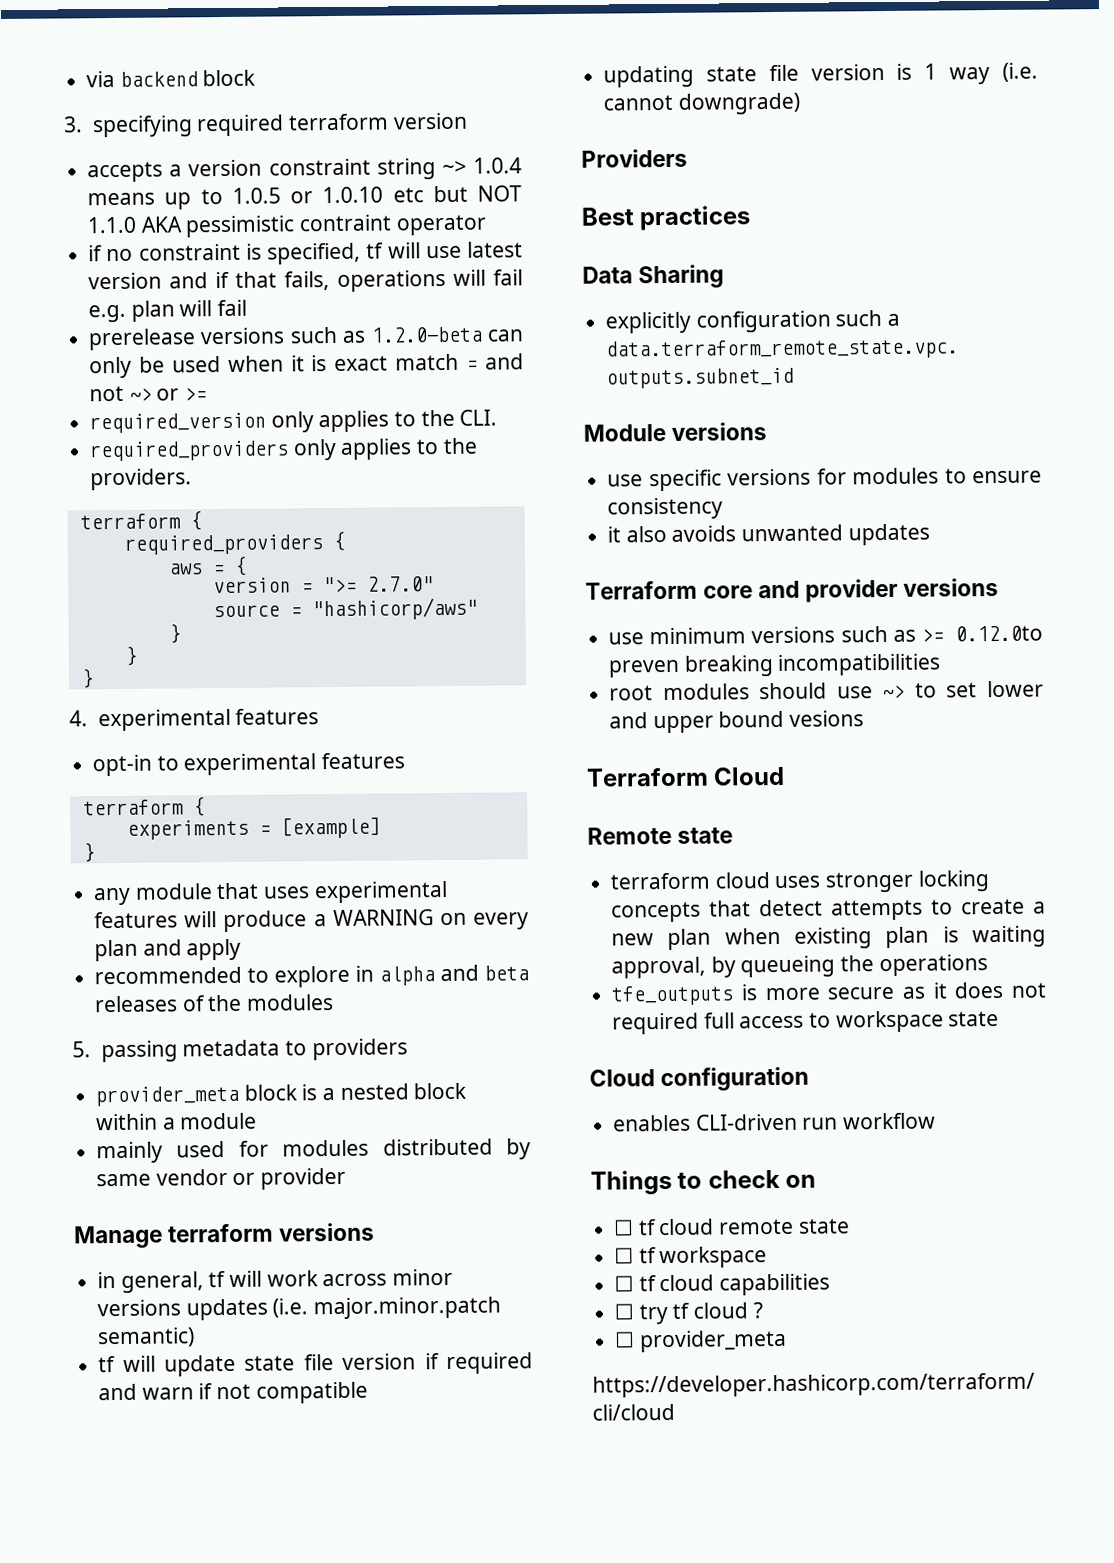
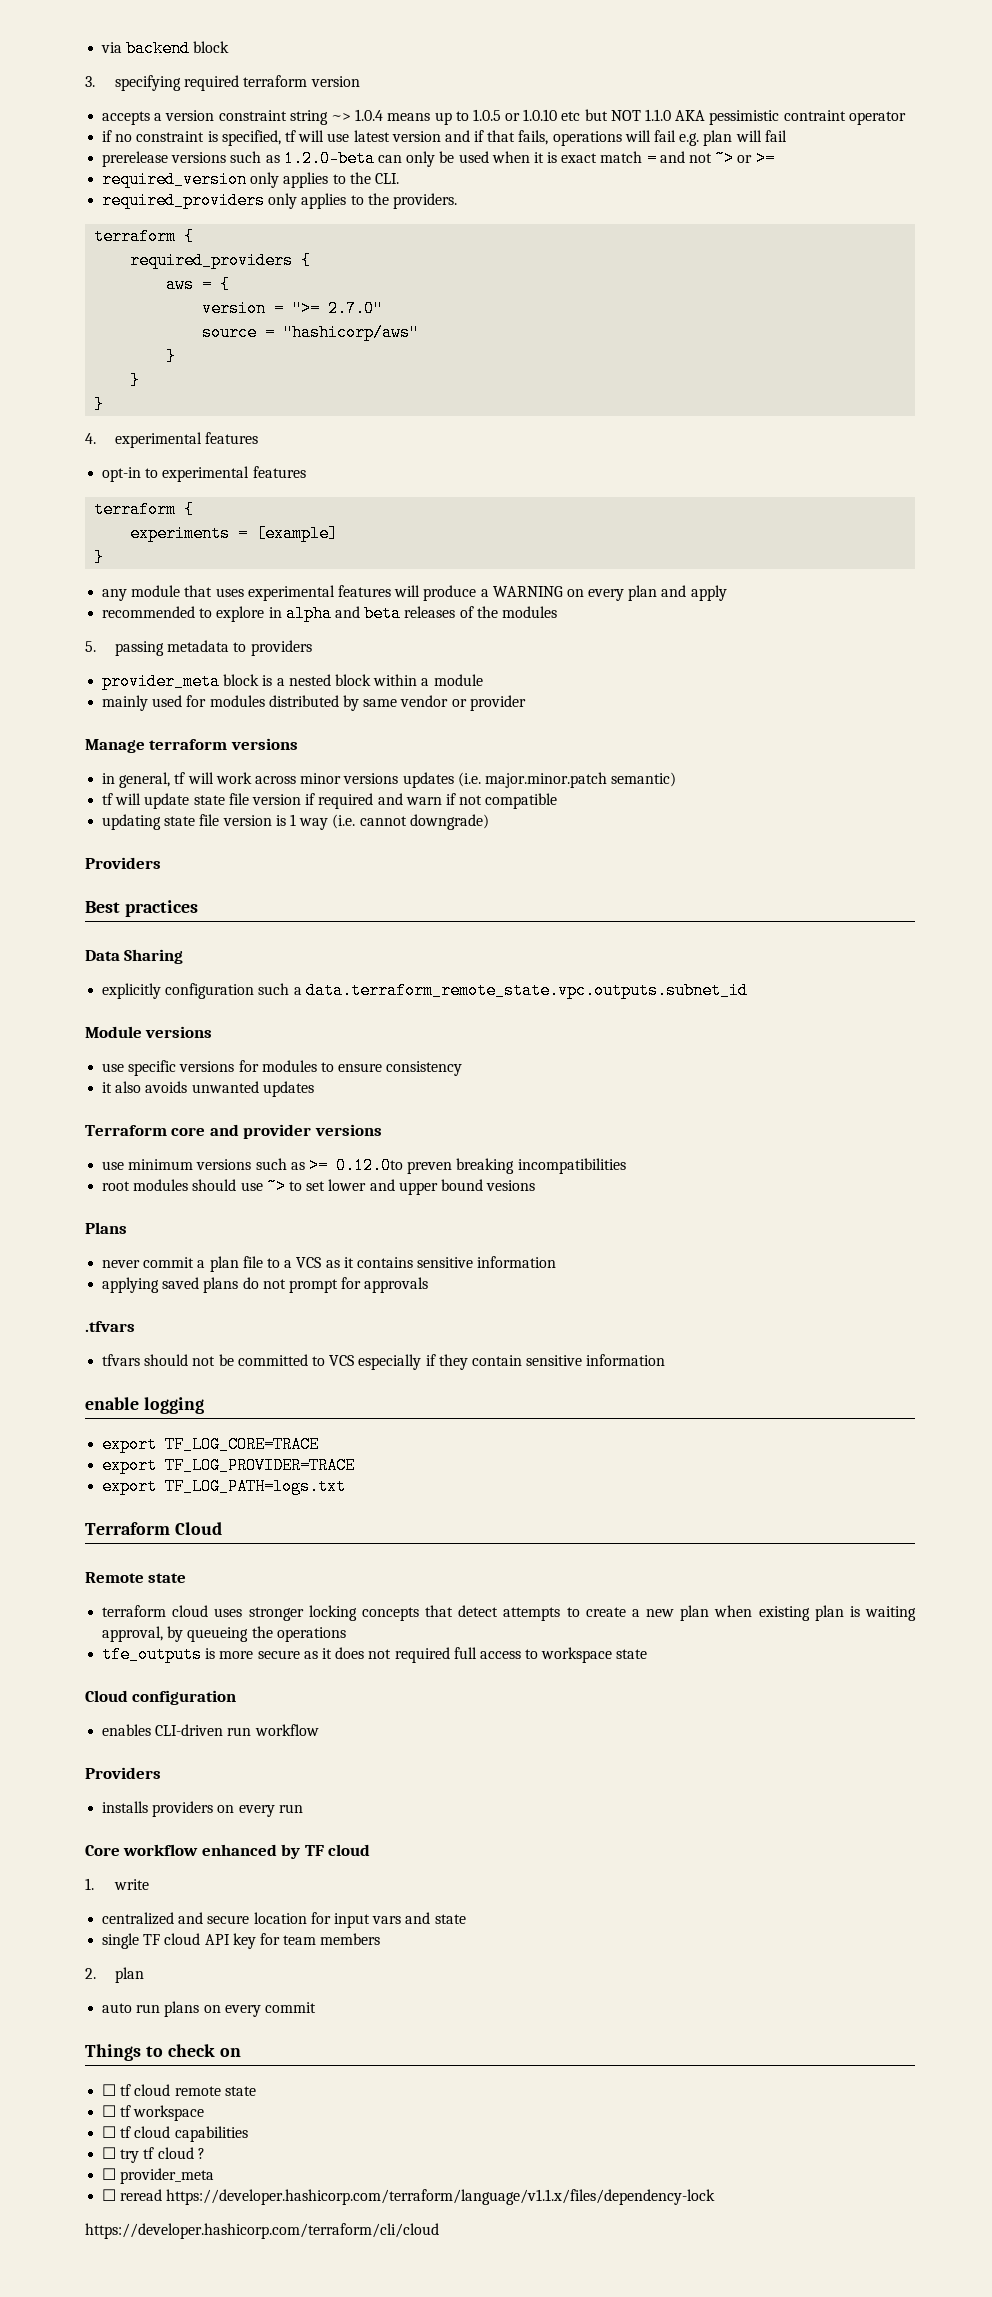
+ Plans
+ never commit a plan file to a VCS as it contains sensitive information
+ applying saved plans do not prompt for approvals
+ .tfvars
+ tfvars should not be committed to VCS especially if they contain sensitive information
+ enable logging
+ export TF_LOG_CORE=TRACE
+ export TF_LOG_PROVIDER=TRACE
+ export TF_LOG_PATH=logs.txt
  enables CLI-driven run workflow
+ Providers
+ installs providers on every run
+ Core workflow enhanced by TF cloud
+ 1. write
+ centralized and secure location for input vars and state
+ single TF cloud API key for team members
+ 2. plan
+ auto run plans on every commit
+ ☐ reread https://developer.hashicorp.com/terraform/language/v1.1.x/files/dependency-lock

